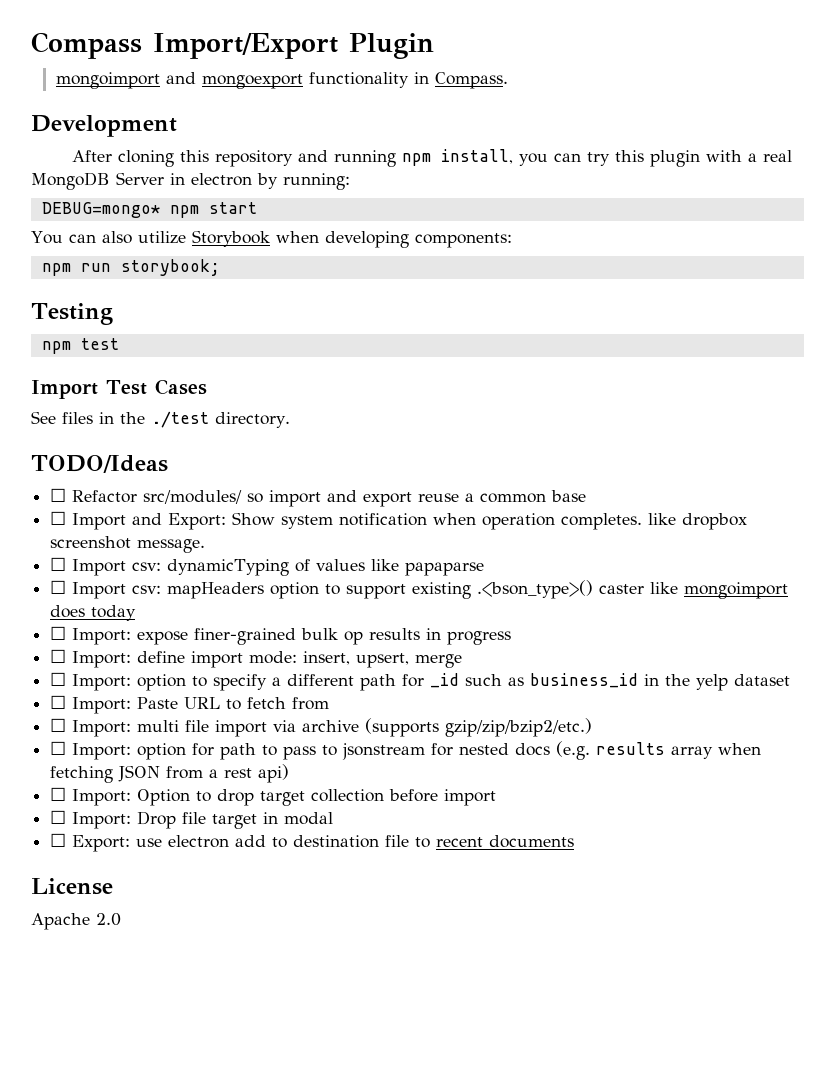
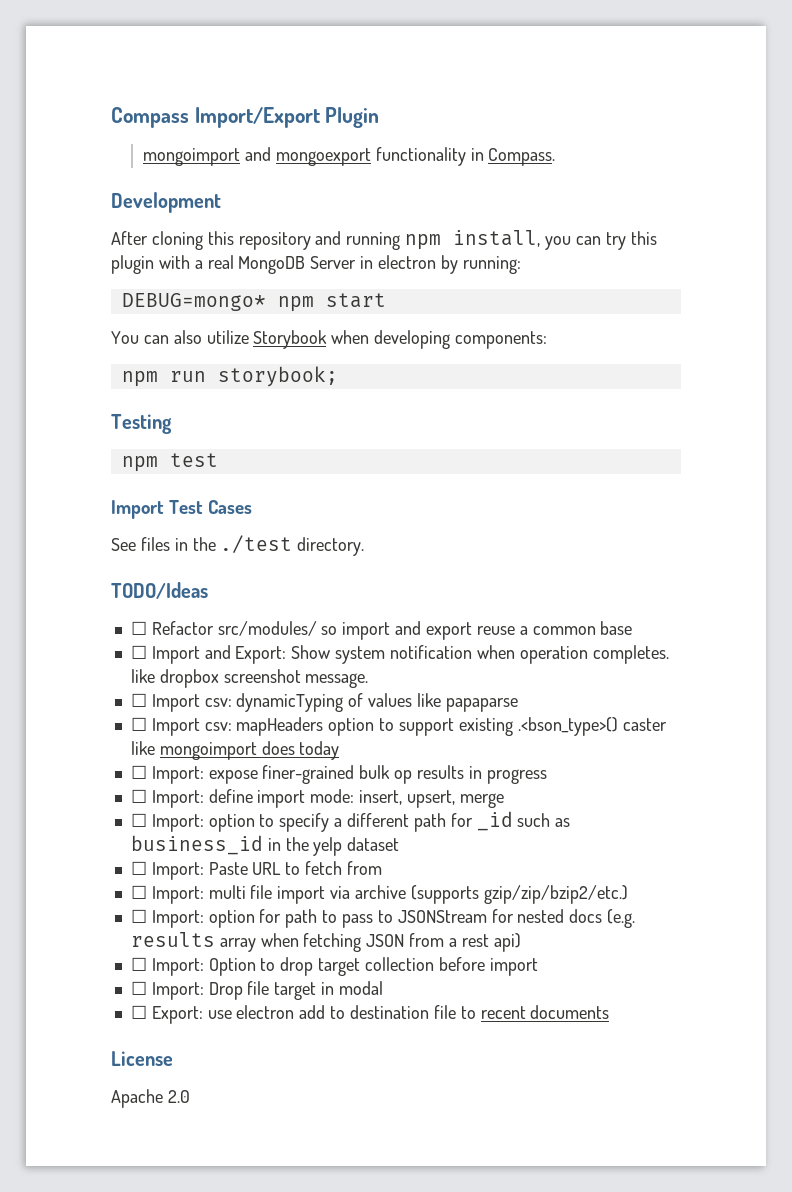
- ☐ Import: option for path to pass to jsonstream for nested docs (e.g. results array when fetching JSON from a rest api)
+ ☐ Import: option for path to pass to JSONStream for nested docs (e.g. results array when fetching JSON from a rest api)

